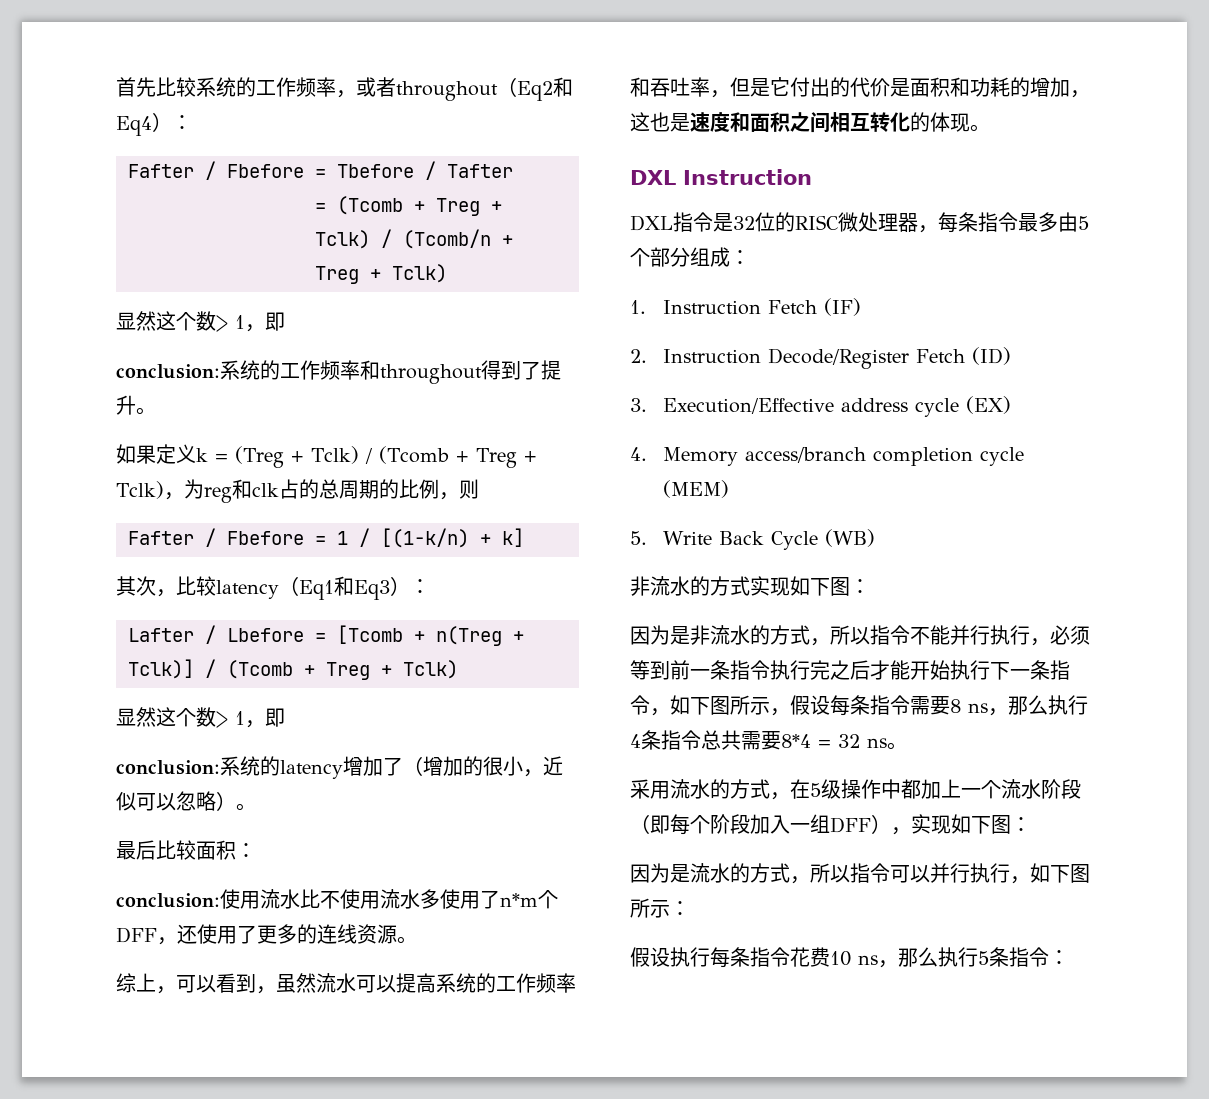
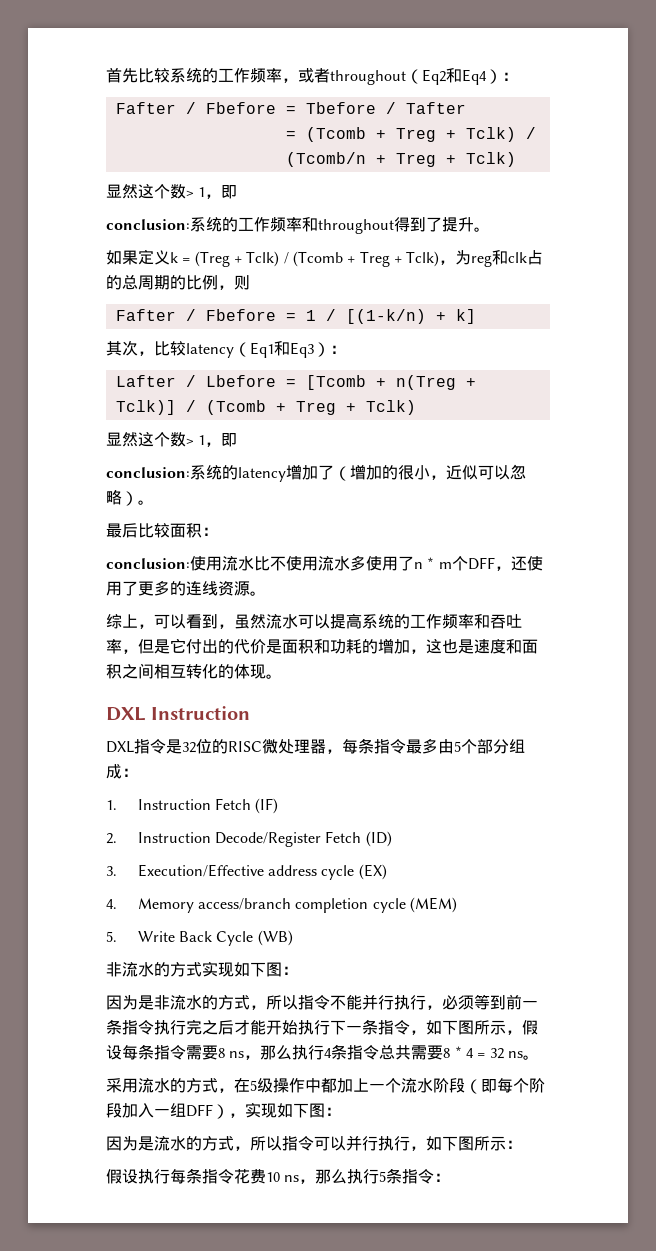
- conclusion:使用流水比不使用流水多使用了n*m个DFF，还使用了更多的连线资源。
+ conclusion:使用流水比不使用流水多使用了n * m个DFF，还使用了更多的连线资源。
- 因为是非流水的方式，所以指令不能并行执行，必须等到前一条指令执行完之后才能开始执行下一条指令，如下图所示，假设每条指令需要8 ns，那么执行4条指令总共需要8*4 = 32 ns。
+ 因为是非流水的方式，所以指令不能并行执行，必须等到前一条指令执行完之后才能开始执行下一条指令，如下图所示，假设每条指令需要8 ns，那么执行4条指令总共需要8 * 4 = 32 ns。

